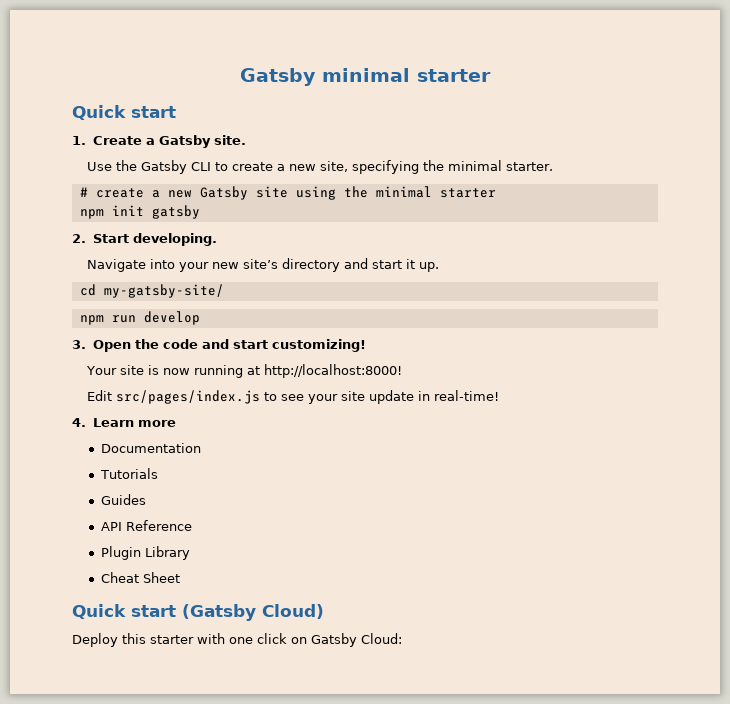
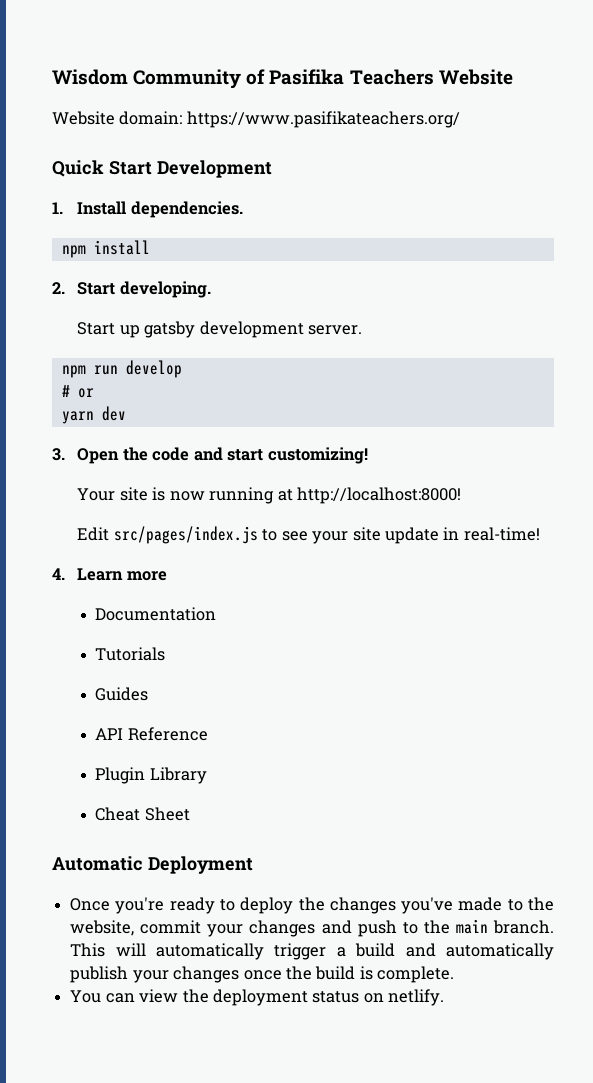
- Gatsby minimal starter
- Quick start
+ Wisdom Community of Pasifika Teachers Website
+ Website domain: https://www.pasifikateachers.org/
+ Quick Start Development
- 1. Create a Gatsby site.
- Use the Gatsby CLI to create a new site, specifying the minimal starter.
- # create a new Gatsby site using the minimal starter
- npm init gatsby
+ 1. Install dependencies.
+ npm install
- Navigate into your new site’s directory and start it up.
- cd my-gatsby-site/
+ Start up gatsby development server.
+ # or
+ yarn dev
- Quick start (Gatsby Cloud)
- Deploy this starter with one click on Gatsby Cloud:
+ Automatic Deployment
+ Once you're ready to deploy the changes you've made to the website, commit your changes and push to the main branch. This will automatically trigger a build and automatically publish your changes once the build is complete.
+ You can view the deployment status on netlify.

